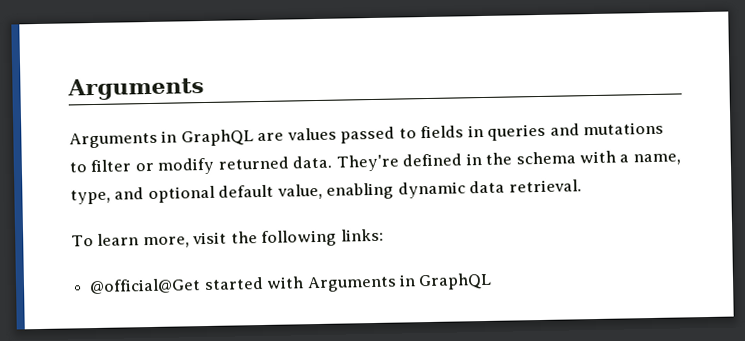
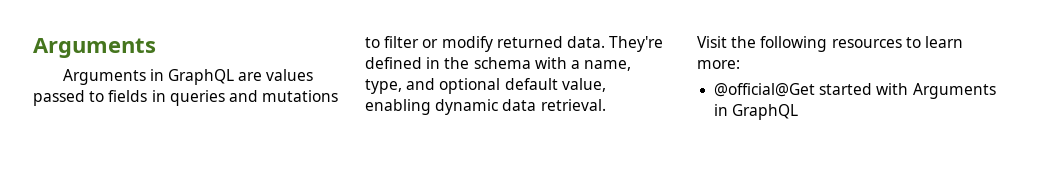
- To learn more, visit the following links:
+ Visit the following resources to learn more:

